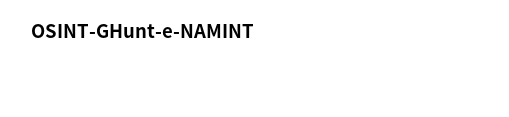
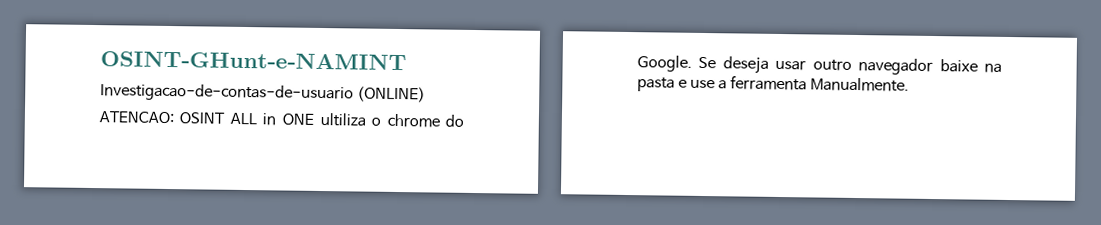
+ Investigacao-de-contas-de-usuario (ONLINE)
+ ATENCAO: OSINT ALL in ONE ultiliza o chrome do Google. Se deseja usar outro navegador baixe na pasta e use a ferramenta Manualmente.

